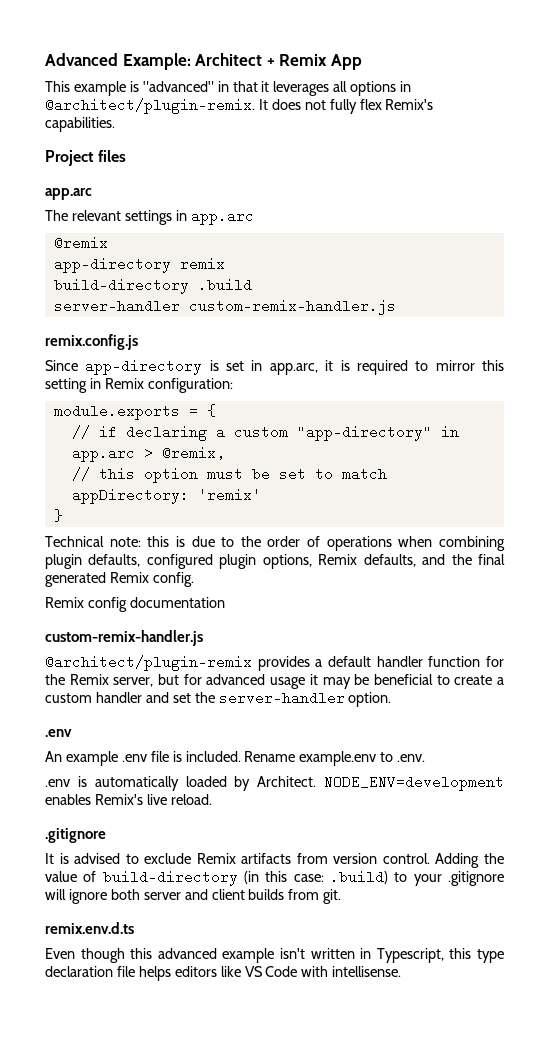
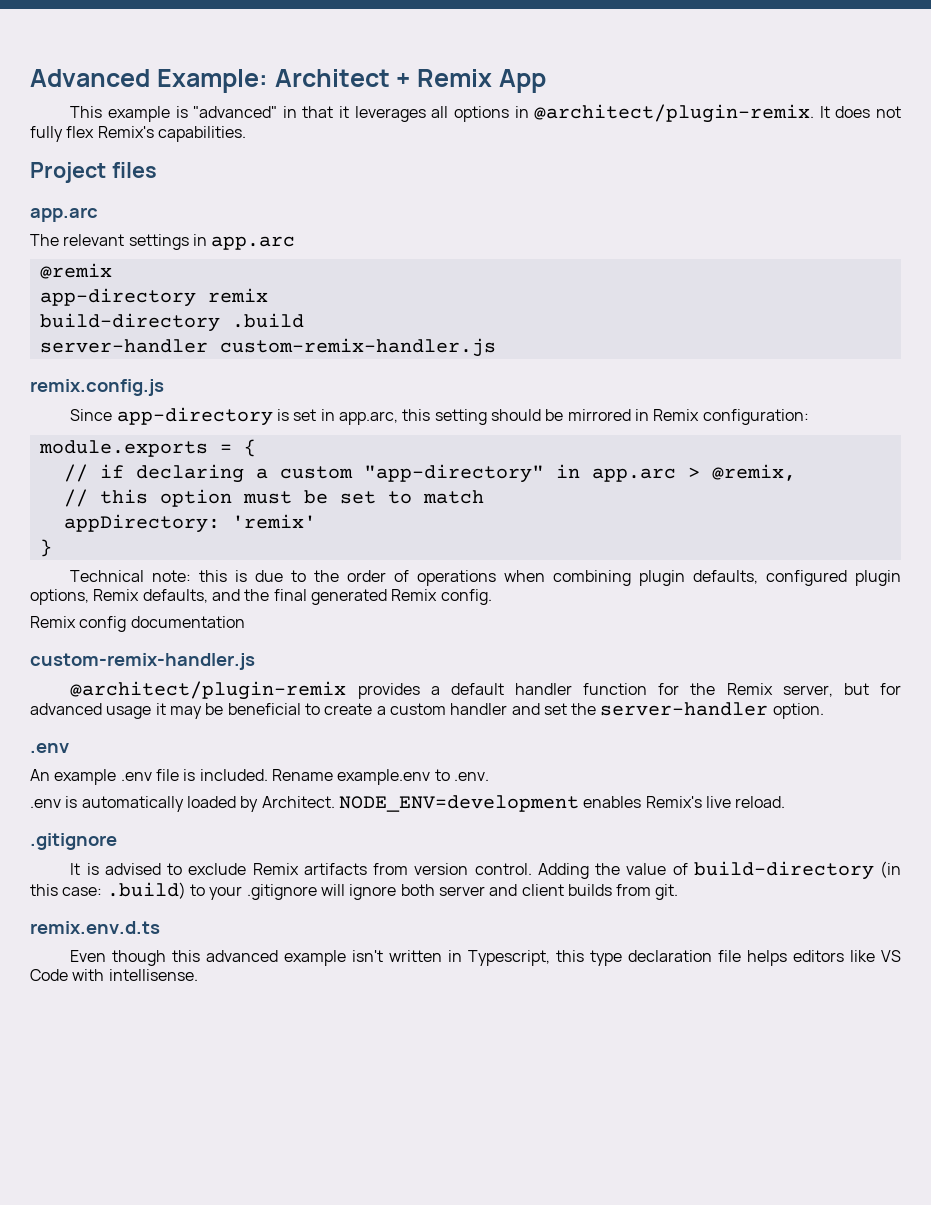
- Since app-directory is set in app.arc, it is required to mirror this setting in Remix configuration:
+ Since app-directory is set in app.arc, this setting should be mirrored in Remix configuration:

